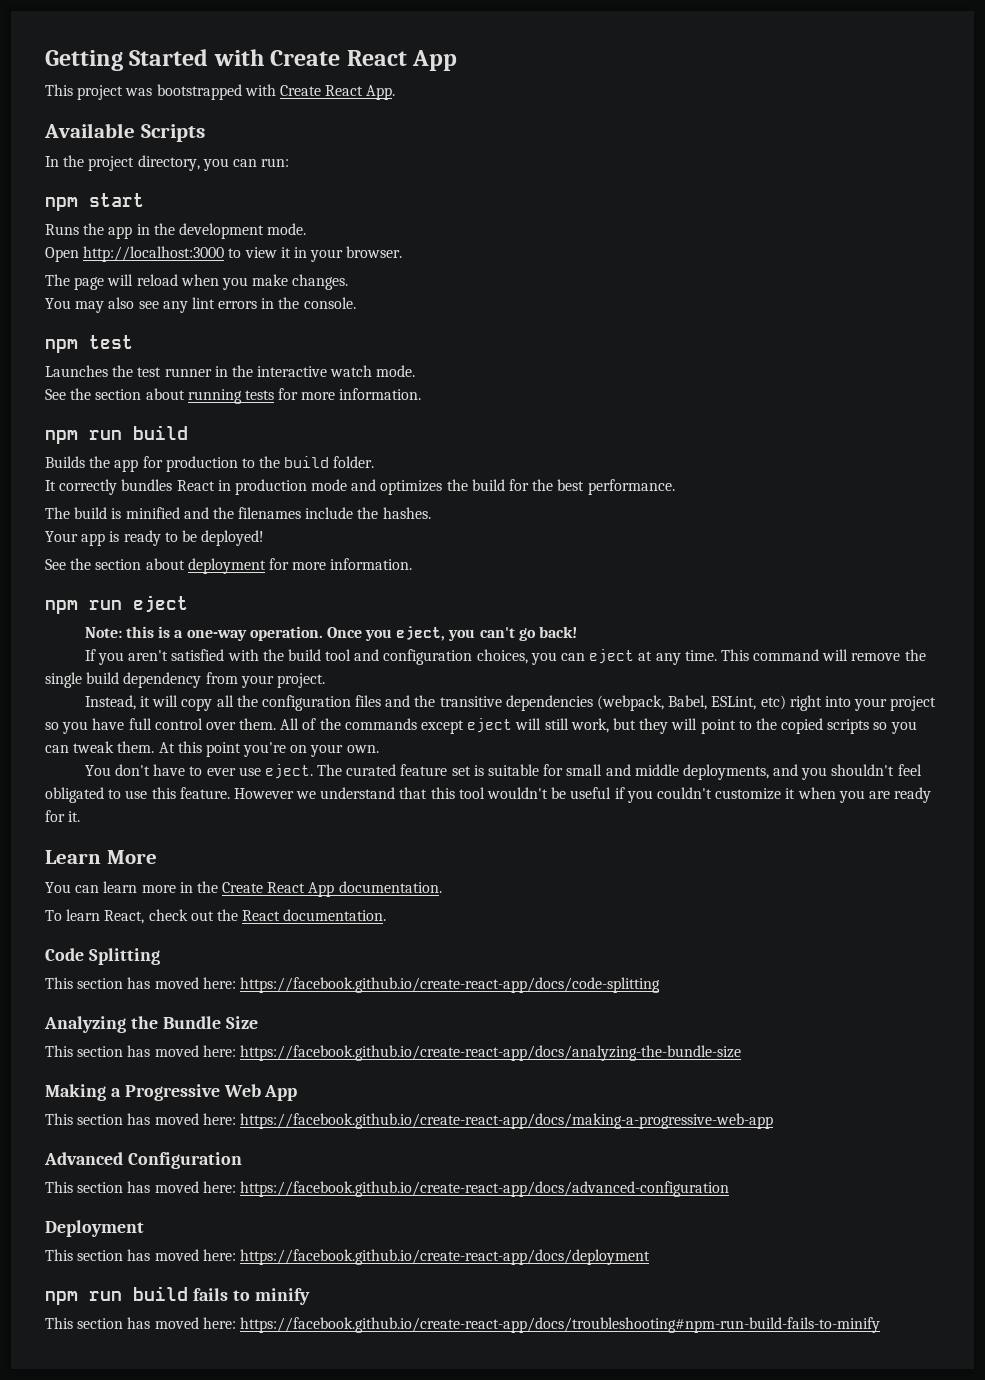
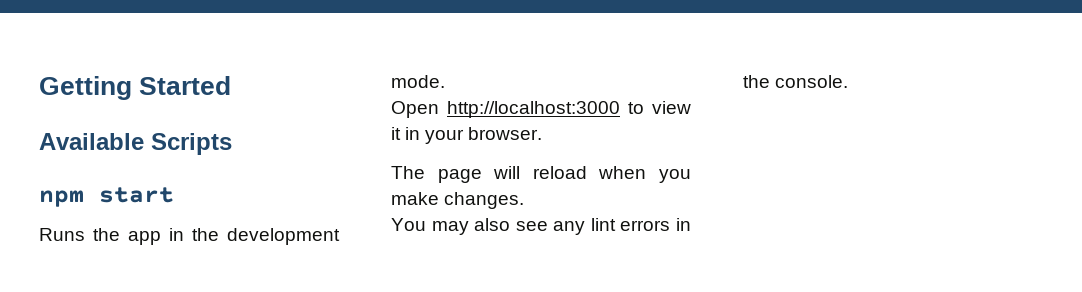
- Getting Started with Create React App
- This project was bootstrapped with Create React App.
+ Getting Started
  Available Scripts
- In the project directory, you can run:
- npm test
- Launches the test runner in the interactive watch mode.
- See the section about running tests for more information.
- npm run build
- Builds the app for production to the build folder.
- It correctly bundles React in production mode and optimizes the build for the best performance.
- The build is minified and the filenames include the hashes.
- Your app is ready to be deployed!
- See the section about deployment for more information.
- npm run eject
- Note: this is a one-way operation. Once you eject, you can't go back!
- If you aren't satisfied with the build tool and configuration choices, you can eject at any time. This command will remove the single build dependency from your project.
- Instead, it will copy all the configuration files and the transitive dependencies (webpack, Babel, ESLint, etc) right into your project so you have full control over them. All of the commands except eject will still work, but they will point to the copied scripts so you can tweak them. At this point you're on your own.
- You don't have to ever use eject. The curated feature set is suitable for small and middle deployments, and you shouldn't feel obligated to use this feature. However we understand that this tool wouldn't be useful if you couldn't customize it when you are ready for it.
- Learn More
- You can learn more in the Create React App documentation.
- To learn React, check out the React documentation.
- Code Splitting
- This section has moved here: https://facebook.github.io/create-react-app/docs/code-splitting
- Analyzing the Bundle Size
- This section has moved here: https://facebook.github.io/create-react-app/docs/analyzing-the-bundle-size
- Making a Progressive Web App
- This section has moved here: https://facebook.github.io/create-react-app/docs/making-a-progressive-web-app
- Advanced Configuration
- This section has moved here: https://facebook.github.io/create-react-app/docs/advanced-configuration
- Deployment
- This section has moved here: https://facebook.github.io/create-react-app/docs/deployment
- npm run build fails to minify
- This section has moved here: https://facebook.github.io/create-react-app/docs/troubleshooting#npm-run-build-fails-to-minify

